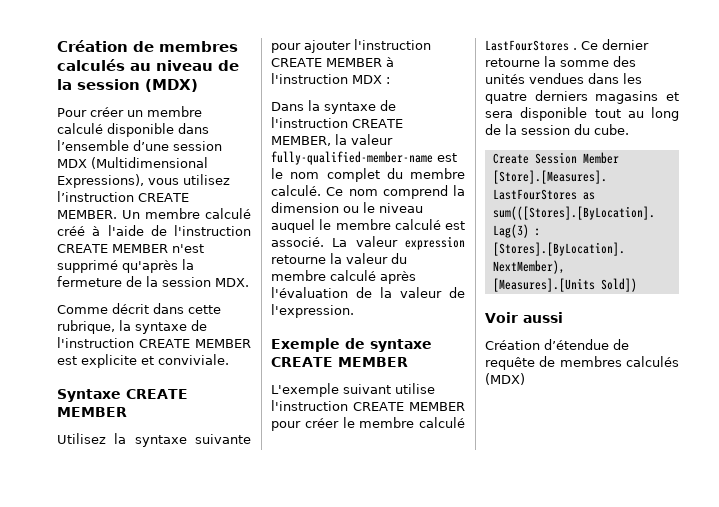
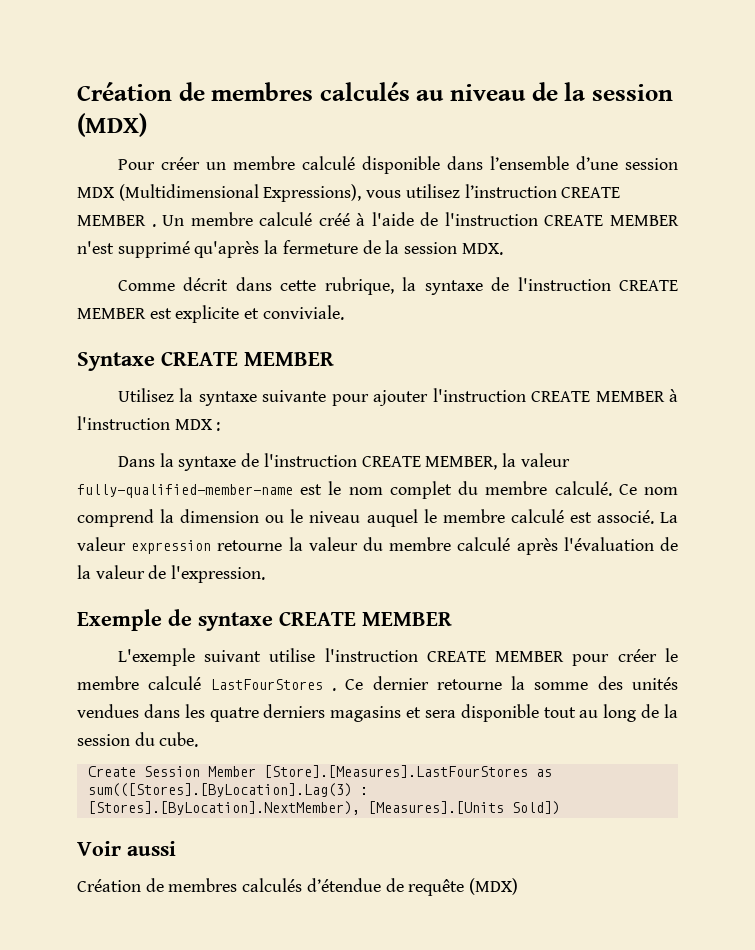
- Pour créer un membre calculé disponible dans l’ensemble d’une session MDX (Multidimensional Expressions), vous utilisez l’instruction CREATE MEMBER.
+ Pour créer un membre calculé disponible dans l’ensemble d’une session MDX (Multidimensional Expressions), vous utilisez l’instruction CREATE MEMBER .
- Création d’étendue de requête de membres calculés (MDX)
+ Création de membres calculés d’étendue de requête (MDX)

